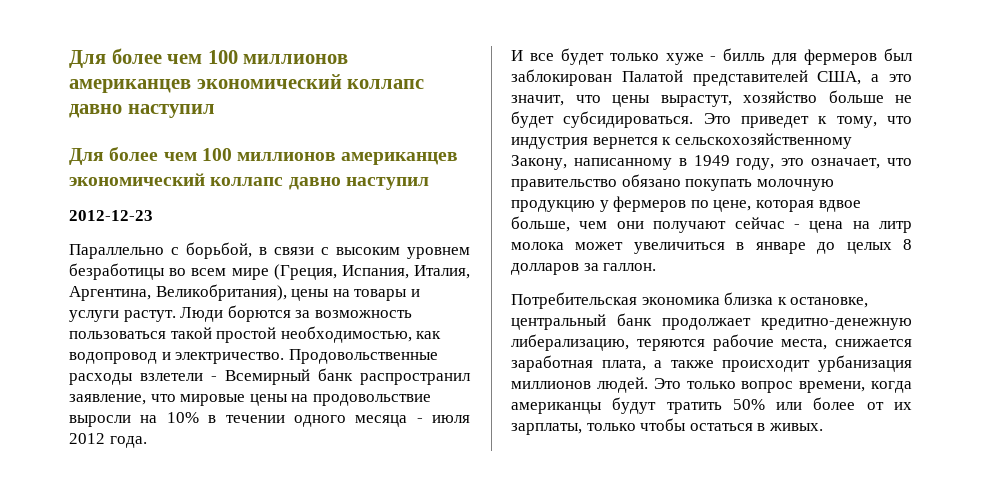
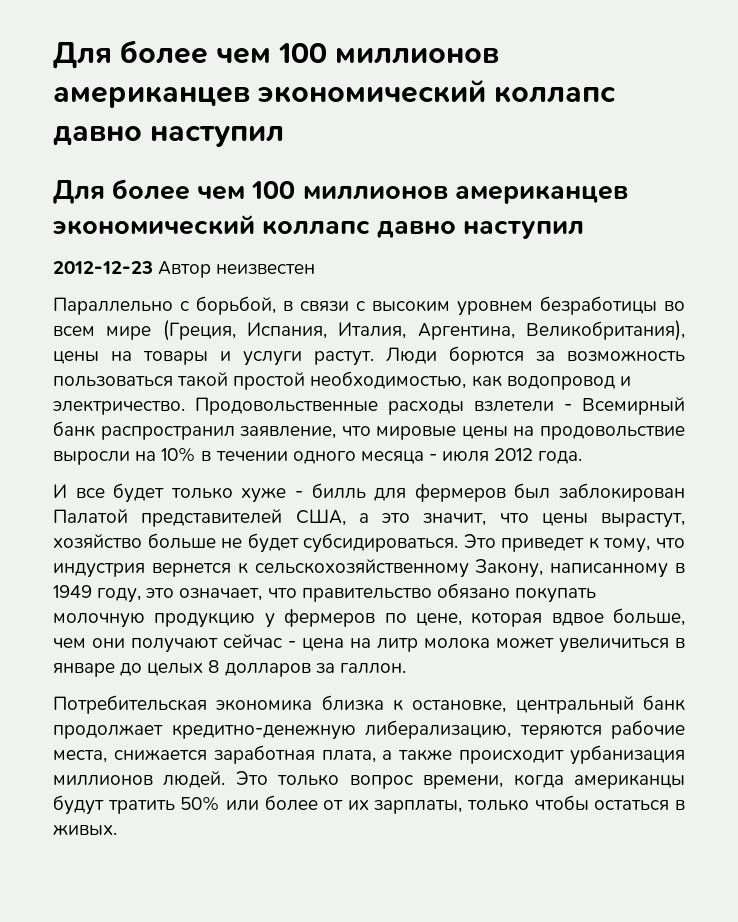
- 2012-12-23
+ 2012-12-23 Автор неизвестен

